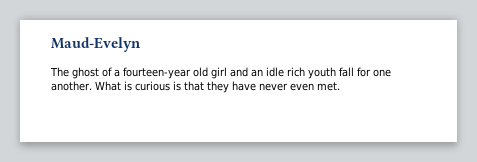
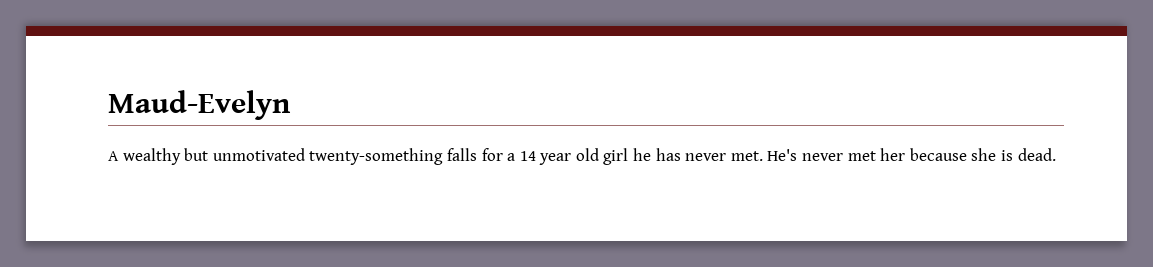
- The ghost of a fourteen-year old girl and an idle rich youth fall for one another. What is curious is that they have never even met.
+ A wealthy but unmotivated twenty-something falls for a 14 year old girl he has never met. He's never met her because she is dead.

